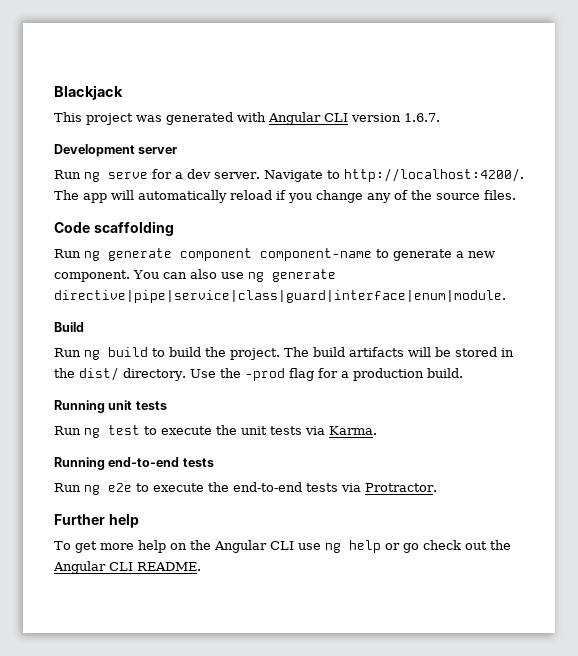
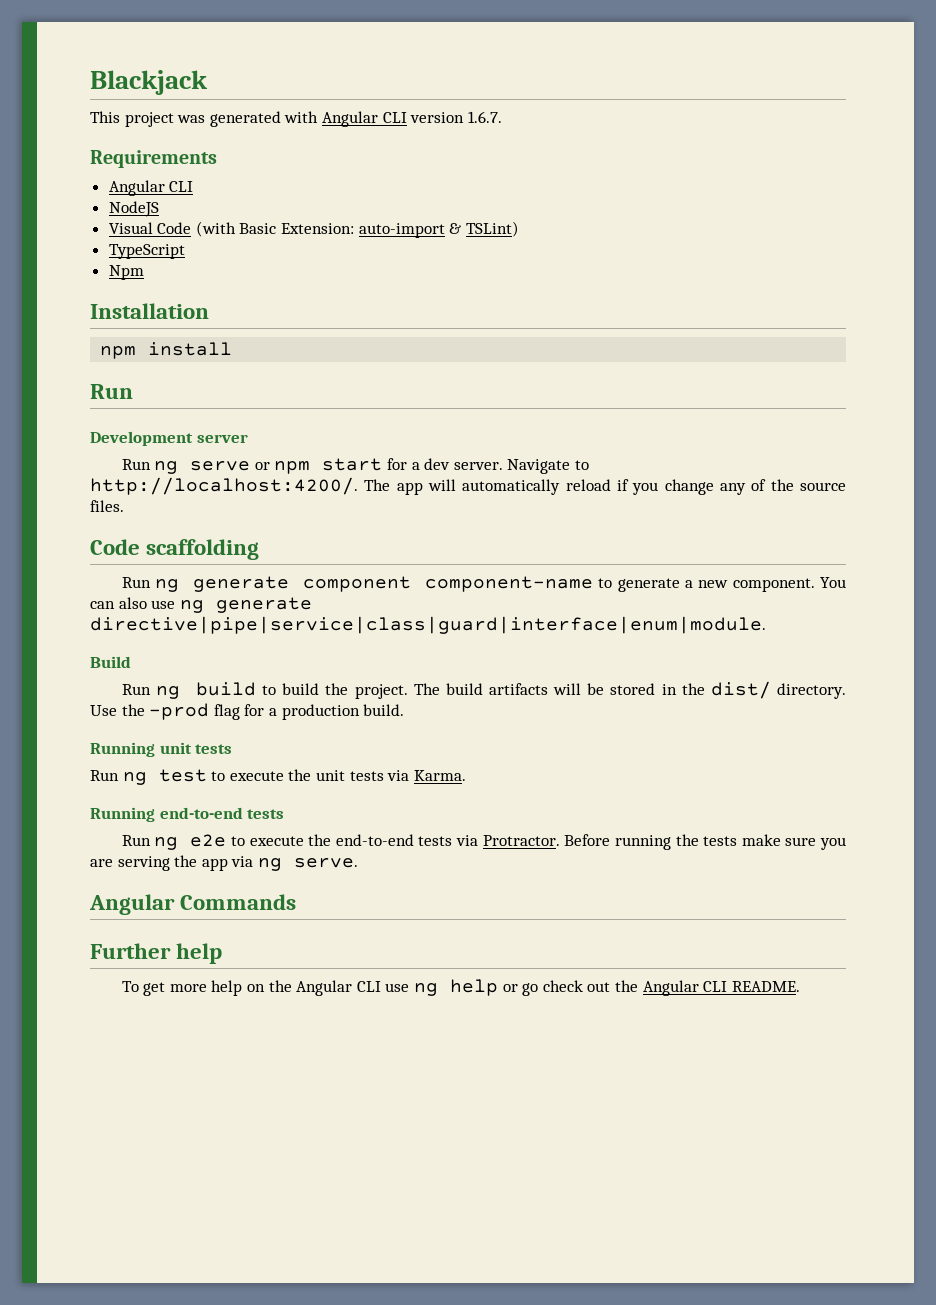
+ Requirements
+ Angular CLI
+ NodeJS
+ Visual Code (with Basic Extension: auto-import & TSLint)
+ TypeScript
+ Npm
+ Installation
+ npm install
+ Run
- Run ng serve for a dev server.
+ Run ng serve or npm start for a dev server.
+ Before running the tests make sure you are serving the app via ng serve.
+ Angular Commands

